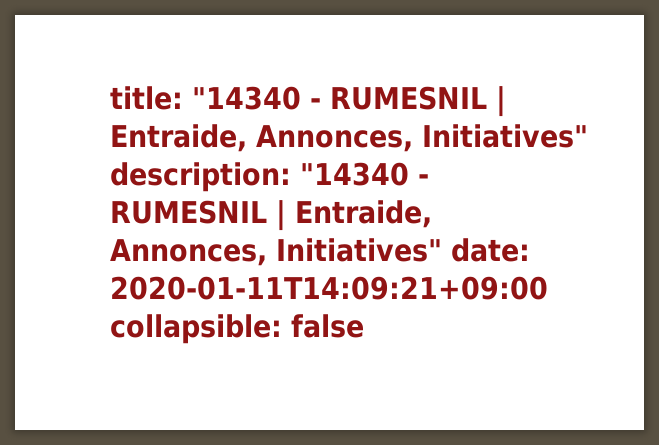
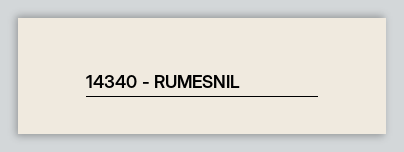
- title: "14340 - RUMESNIL | Entraide, Annonces, Initiatives" description: "14340 - RUMESNIL | Entraide, Annonces, Initiatives" date: 2020-01-11T14:09:21+09:00 collapsible: false
+ 14340 - RUMESNIL

